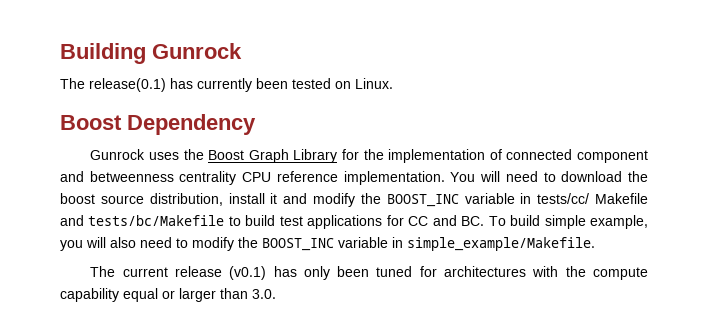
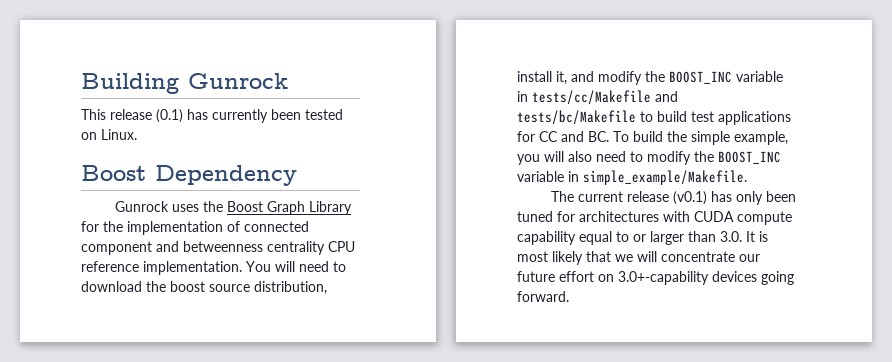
- The release(0.1) has currently been tested on Linux.
+ This release (0.1) has currently been tested on Linux.
- You will need to download the boost source distribution, install it and modify the BOOST_INC variable in tests/cc/ Makefile and tests/bc/Makefile to build test applications for CC and BC. To build simple example, you will also need to modify the BOOST_INC variable in simple_example/Makefile.
+ You will need to download the boost source distribution, install it, and modify the BOOST_INC variable in tests/cc/Makefile and tests/bc/Makefile to build test applications for CC and BC. To build the simple example, you will also need to modify the BOOST_INC variable in simple_example/Makefile.
- The current release (v0.1) has only been tuned for architectures with the compute capability equal or larger than 3.0.
+ The current release (v0.1) has only been tuned for architectures with CUDA compute capability equal to or larger than 3.0. It is most likely that we will concentrate our future effort on 3.0+-capability devices going forward.

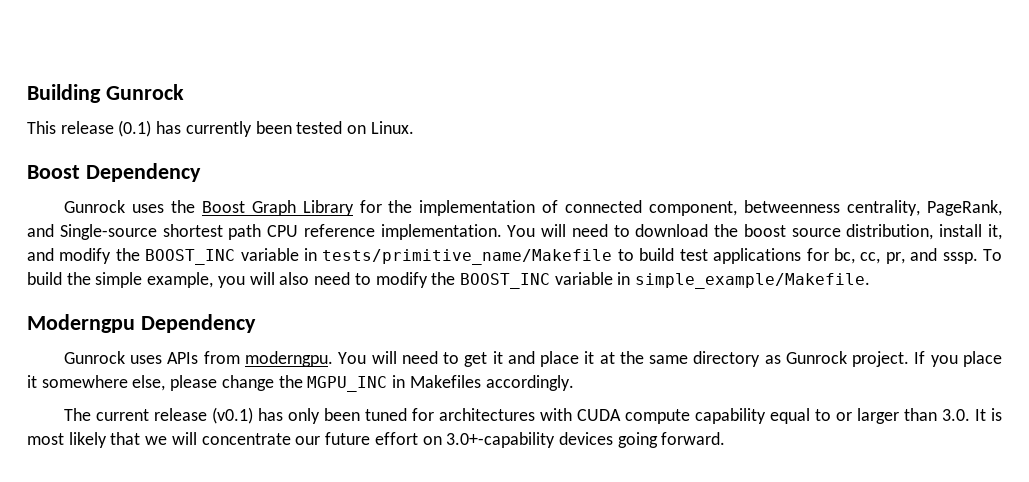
- Gunrock uses the Boost Graph Library for the implementation of connected component and betweenness centrality CPU reference implementation.
+ Gunrock uses the Boost Graph Library for the implementation of connected component, betweenness centrality, PageRank, and Single-source shortest path CPU reference implementation.
- You will need to download the boost source distribution, install it, and modify the BOOST_INC variable in tests/cc/Makefile and tests/bc/Makefile to build test applications for CC and BC. To build the simple example, you will also need to modify the BOOST_INC variable in simple_example/Makefile.
+ You will need to download the boost source distribution, install it, and modify the BOOST_INC variable in tests/primitive_name/Makefile to build test applications for bc, cc, pr, and sssp. To build the simple example, you will also need to modify the BOOST_INC variable in simple_example/Makefile.
+ Moderngpu Dependency
+ Gunrock uses APIs from moderngpu. You will need to get it and place it at the same directory as Gunrock project. If you place it somewhere else, please change the MGPU_INC in Makefiles accordingly.

